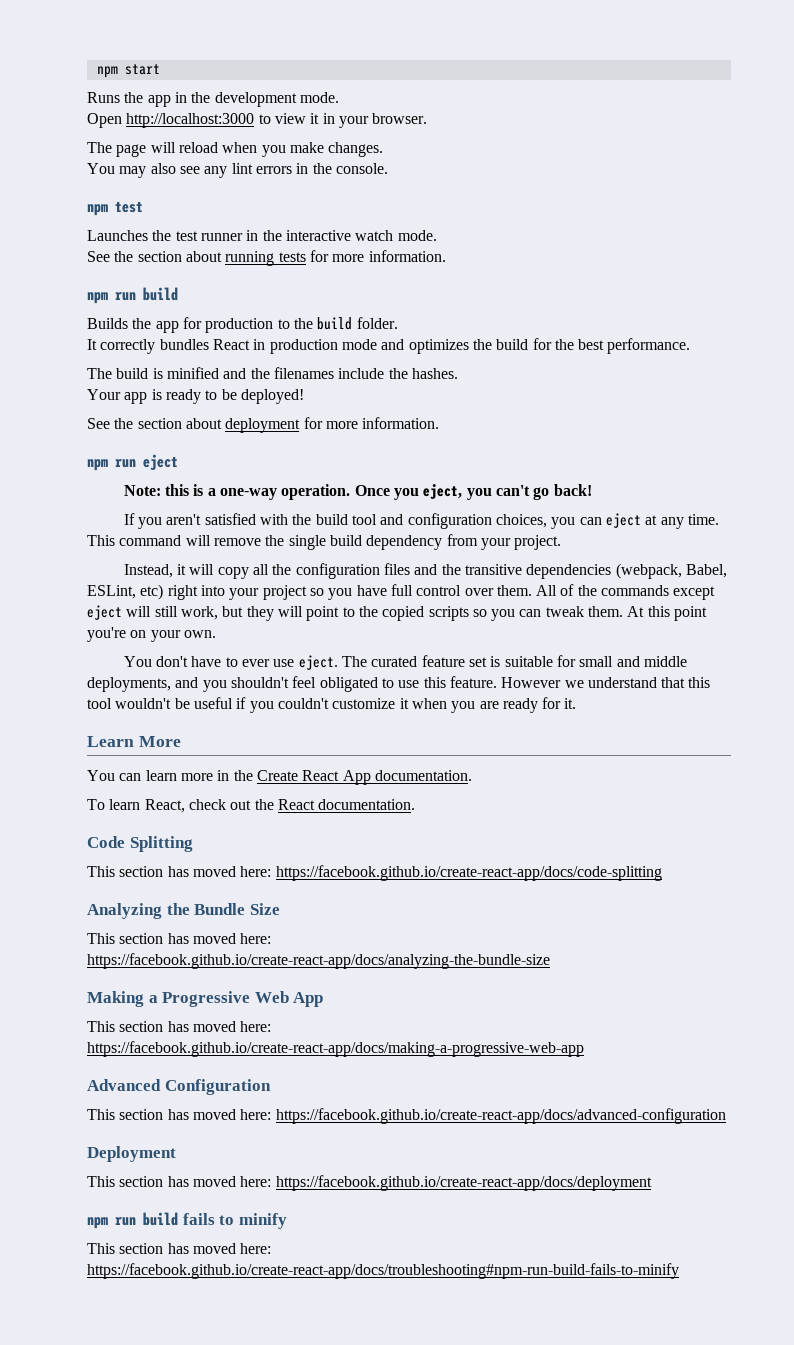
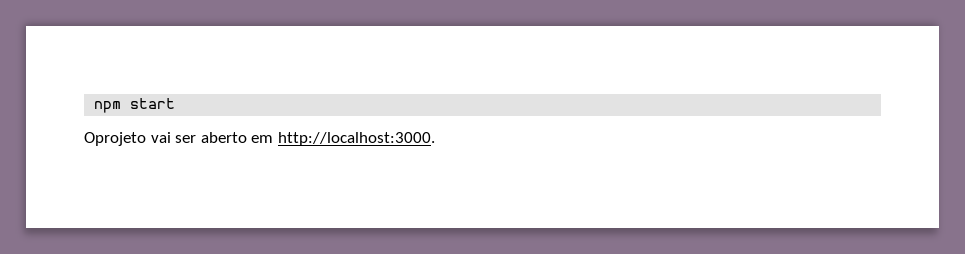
- Runs the app in the development mode.
- Open http://localhost:3000 to view it in your browser.
- The page will reload when you make changes.
- You may also see any lint errors in the console.
- npm test
- Launches the test runner in the interactive watch mode.
- See the section about running tests for more information.
- npm run build
- Builds the app for production to the build folder.
- It correctly bundles React in production mode and optimizes the build for the best performance.
- The build is minified and the filenames include the hashes.
- Your app is ready to be deployed!
- See the section about deployment for more information.
- npm run eject
- Note: this is a one-way operation. Once you eject, you can't go back!
- If you aren't satisfied with the build tool and configuration choices, you can eject at any time. This command will remove the single build dependency from your project.
- Instead, it will copy all the configuration files and the transitive dependencies (webpack, Babel, ESLint, etc) right into your project so you have full control over them. All of the commands except eject will still work, but they will point to the copied scripts so you can tweak them. At this point you're on your own.
- You don't have to ever use eject. The curated feature set is suitable for small and middle deployments, and you shouldn't feel obligated to use this feature. However we understand that this tool wouldn't be useful if you couldn't customize it when you are ready for it.
- Learn More
- You can learn more in the Create React App documentation.
- To learn React, check out the React documentation.
- Code Splitting
- This section has moved here: https://facebook.github.io/create-react-app/docs/code-splitting
- Analyzing the Bundle Size
- This section has moved here: https://facebook.github.io/create-react-app/docs/analyzing-the-bundle-size
- Making a Progressive Web App
- This section has moved here: https://facebook.github.io/create-react-app/docs/making-a-progressive-web-app
- Advanced Configuration
- This section has moved here: https://facebook.github.io/create-react-app/docs/advanced-configuration
- Deployment
- This section has moved here: https://facebook.github.io/create-react-app/docs/deployment
- npm run build fails to minify
- This section has moved here: https://facebook.github.io/create-react-app/docs/troubleshooting#npm-run-build-fails-to-minify
+ Oprojeto vai ser aberto em http://localhost:3000.

